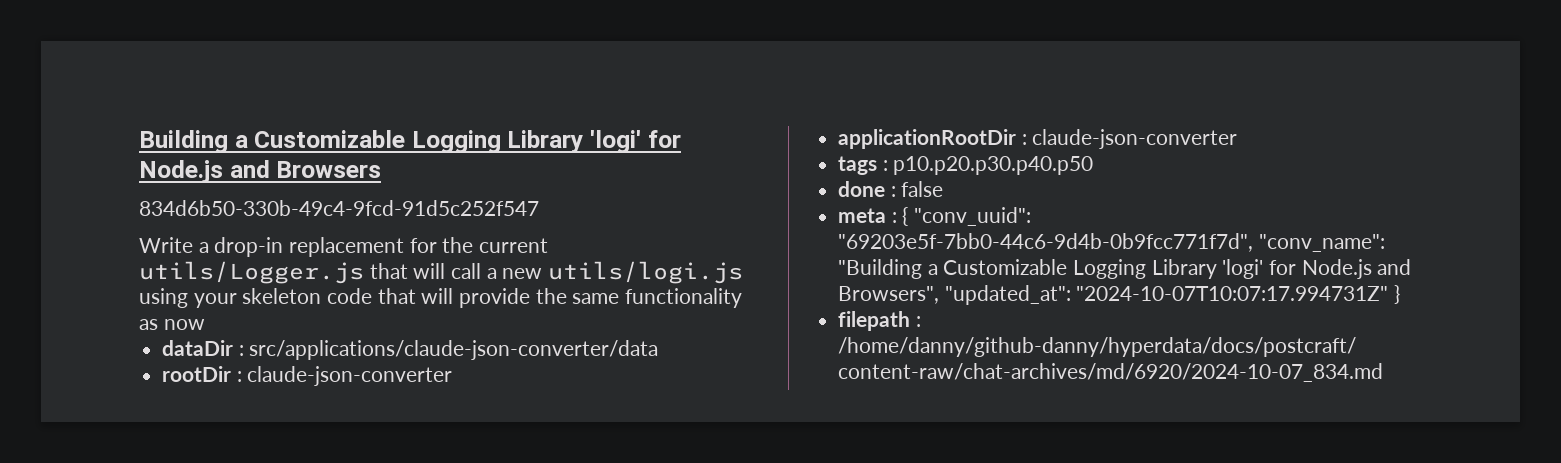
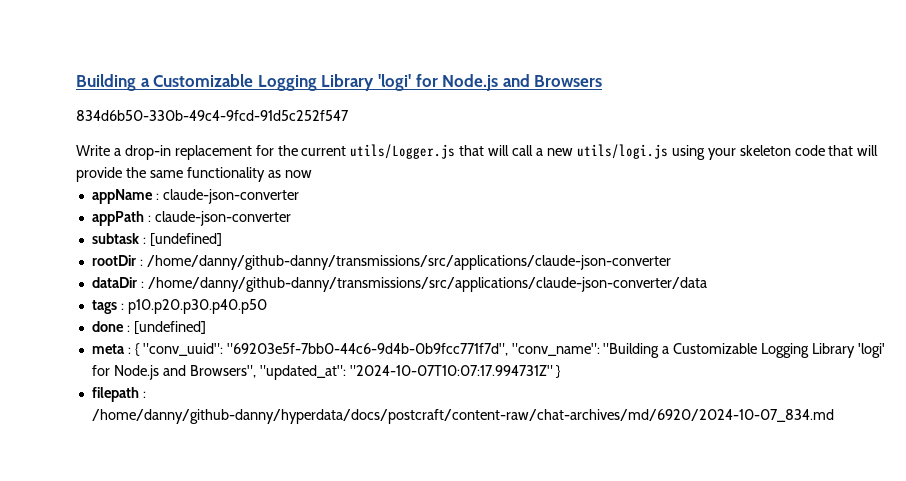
- dataDir : src/applications/claude-json-converter/data
- rootDir : claude-json-converter
- applicationRootDir : claude-json-converter
+ appName : claude-json-converter
+ appPath : claude-json-converter
+ subtask : [undefined]
+ rootDir : /home/danny/github-danny/transmissions/src/applications/claude-json-converter
+ dataDir : /home/danny/github-danny/transmissions/src/applications/claude-json-converter/data
- done : false
+ done : [undefined]

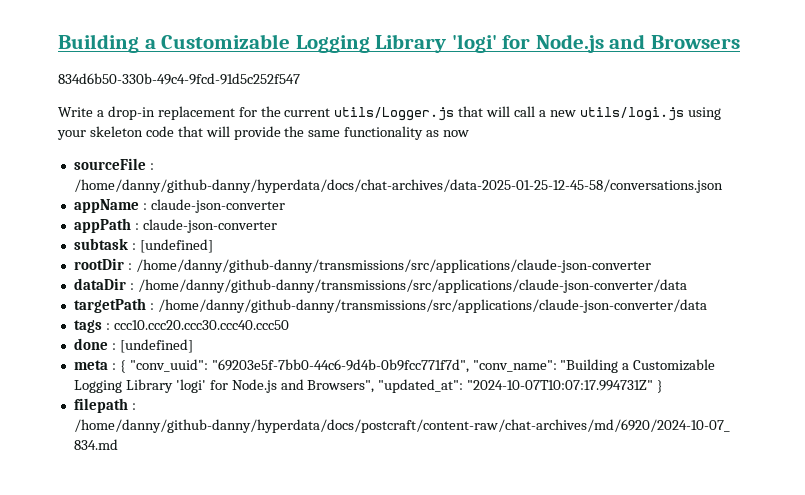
+ sourceFile : /home/danny/github-danny/hyperdata/docs/chat-archives/data-2025-01-25-12-45-58/conversations.json
+ targetPath : /home/danny/github-danny/transmissions/src/applications/claude-json-converter/data
- tags : p10.p20.p30.p40.p50
+ tags : ccc10.ccc20.ccc30.ccc40.ccc50

